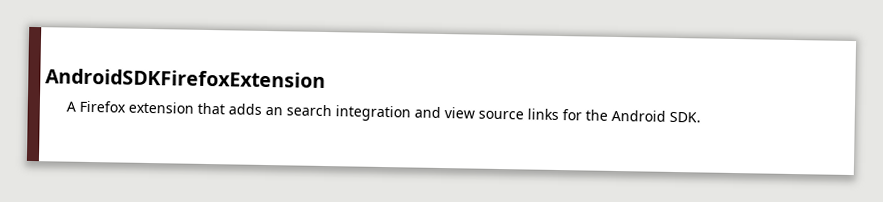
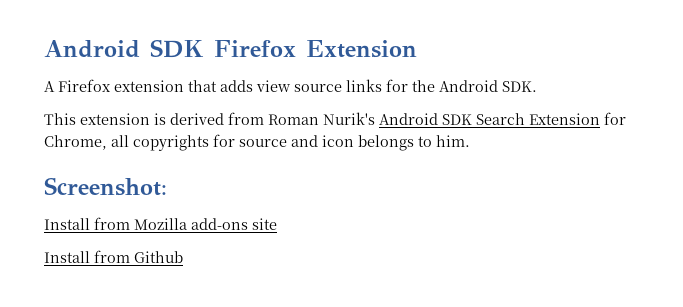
- AndroidSDKFirefoxExtension
+ Android SDK Firefox Extension
- A Firefox extension that adds an search integration and view source links for the Android SDK.
+ A Firefox extension that adds view source links for the Android SDK.
+ This extension is derived from Roman Nurik's Android SDK Search Extension for Chrome, all copyrights for source and icon belongs to him.
+ Screenshot:
+ Install from Mozilla add-ons site
+ Install from Github

